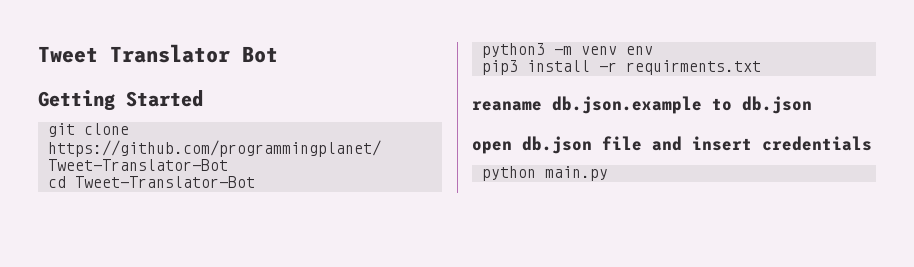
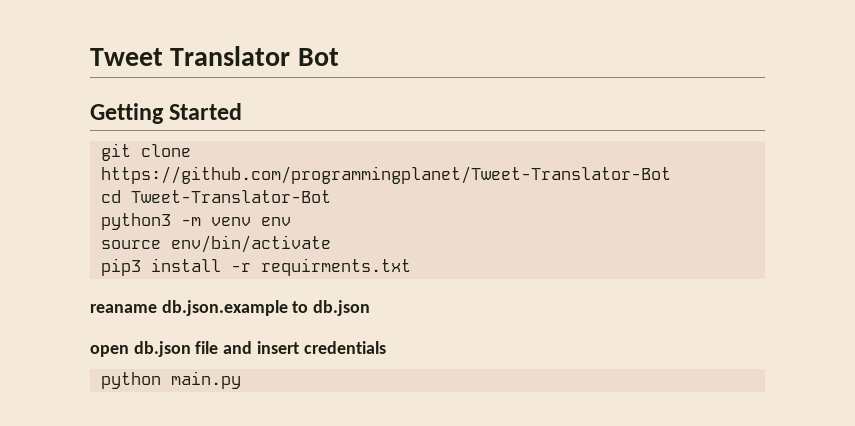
+ source env/bin/activate

